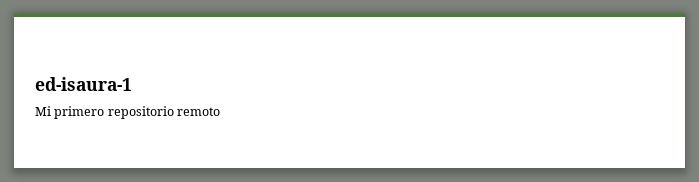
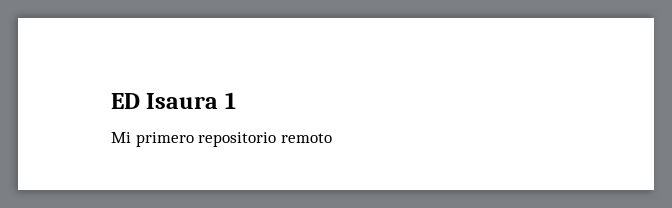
- ed-isaura-1
+ ED Isaura 1

